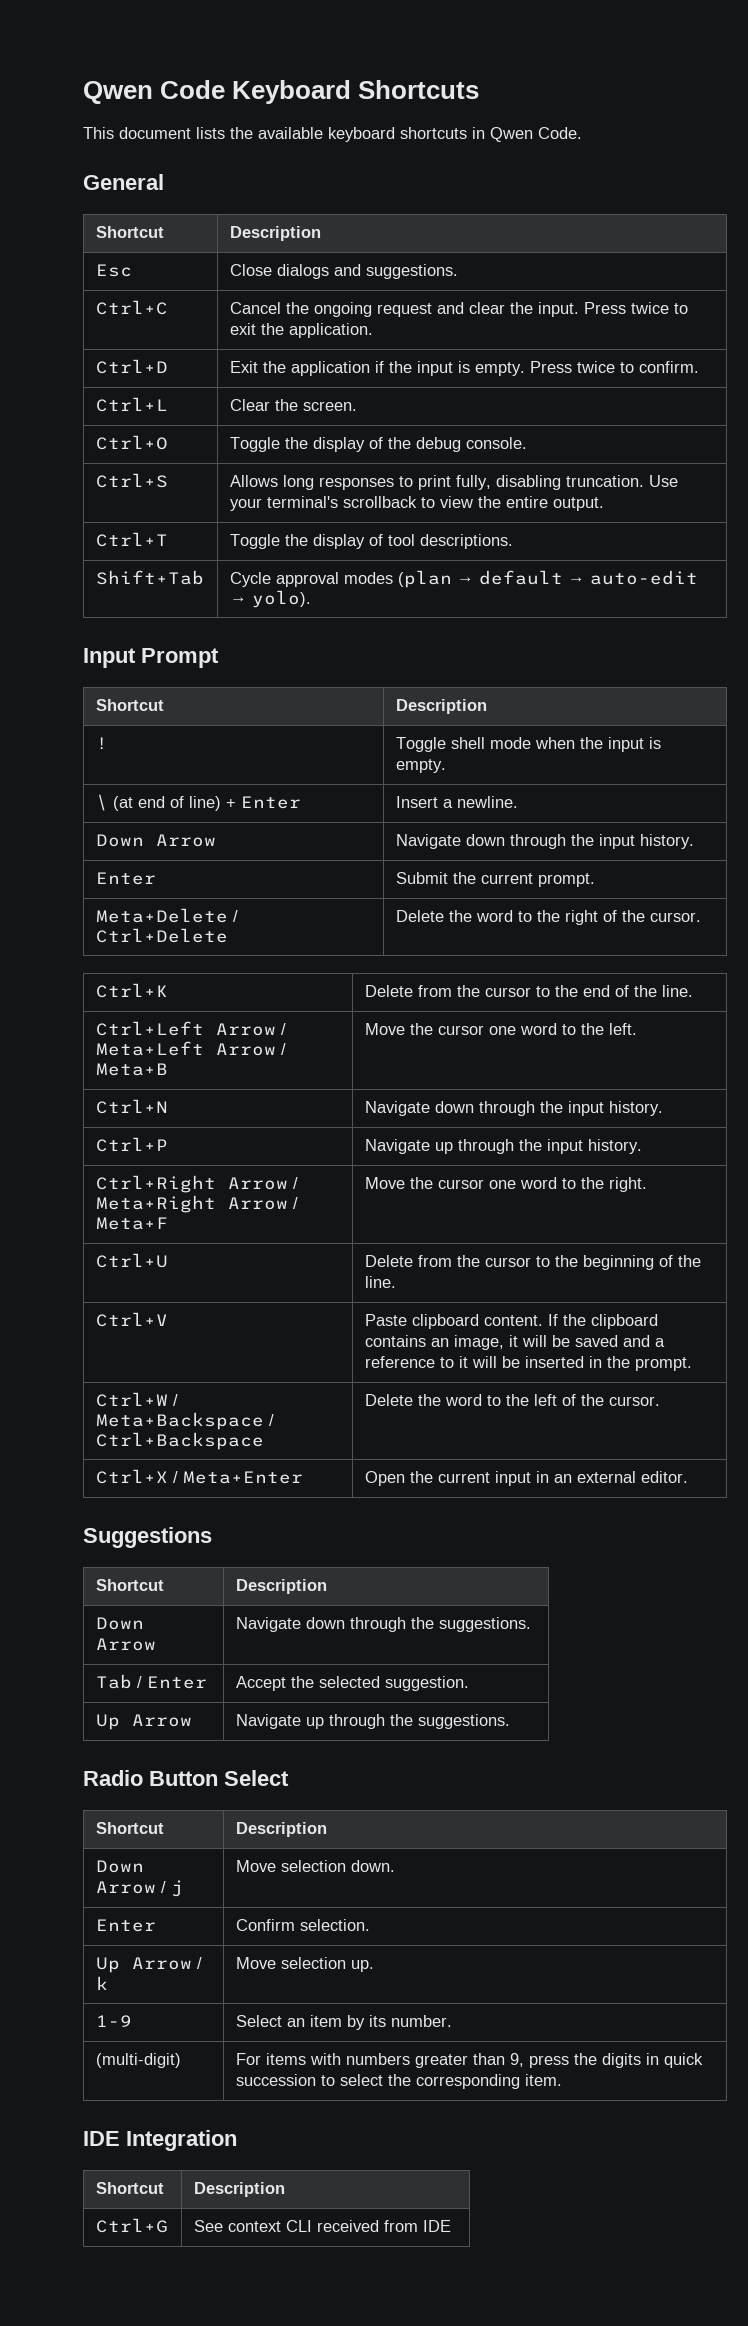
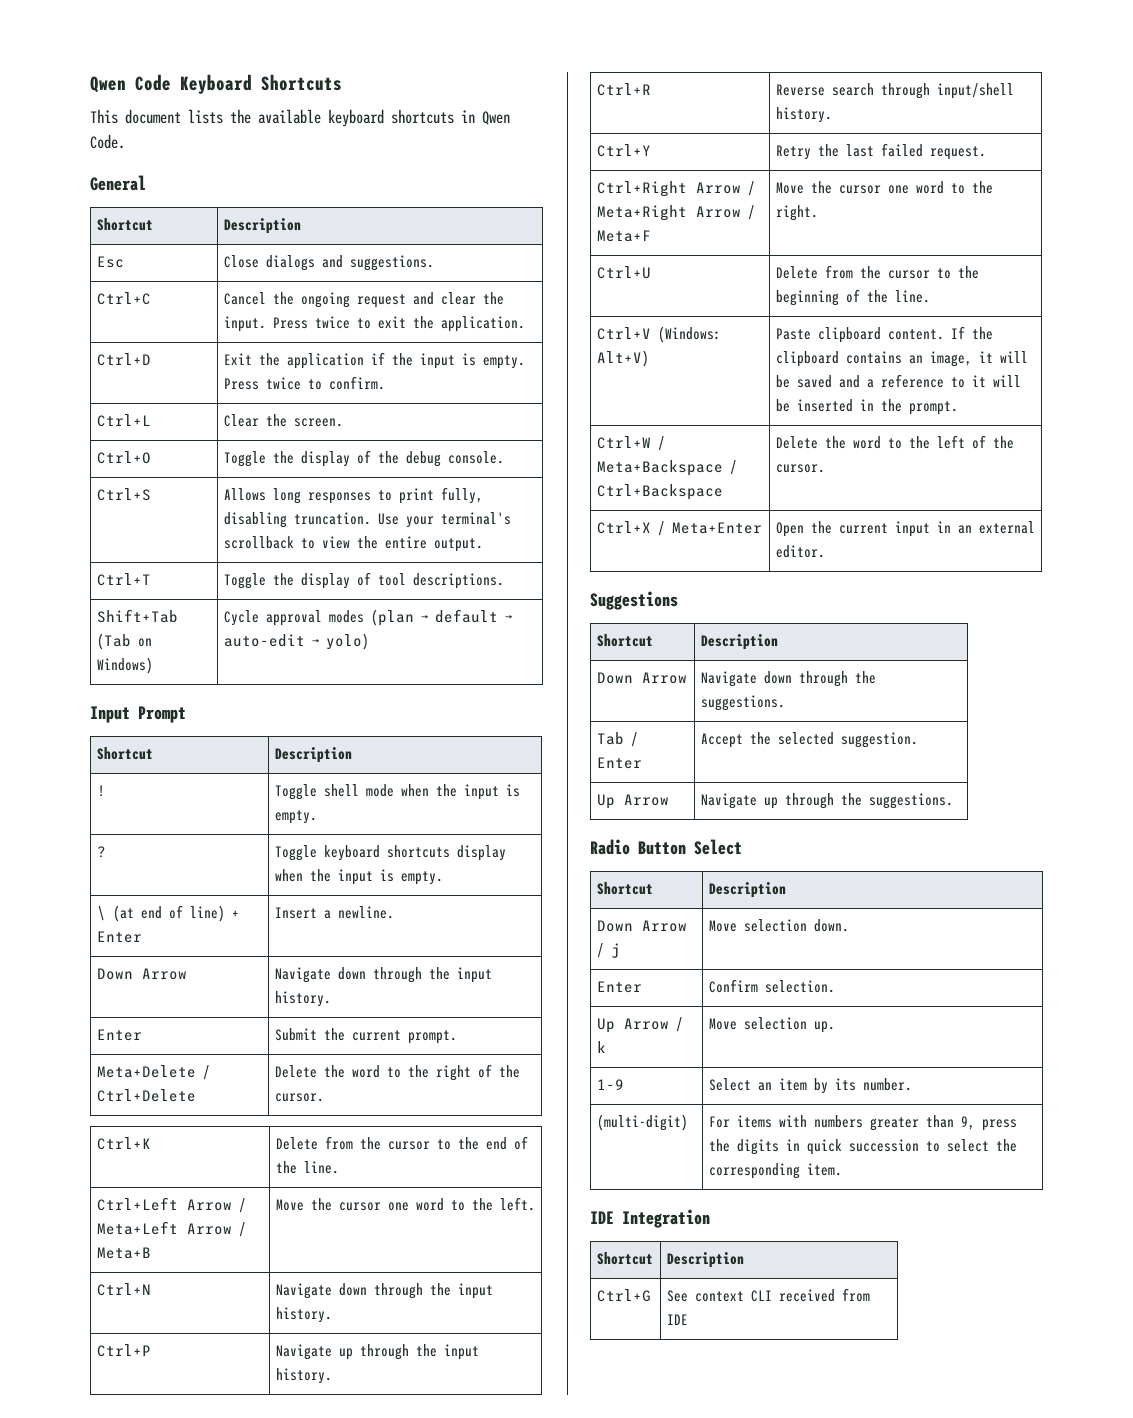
- Shift+Tab | Cycle approval modes (plan → default → auto-edit → yolo).
+ Shift+Tab (Tab on Windows) | Cycle approval modes (plan → default → auto-edit → yolo)
+ ? | Toggle keyboard shortcuts display when the input is empty.
+ Ctrl+R | Reverse search through input/shell history.
+ Ctrl+Y | Retry the last failed request.
- Ctrl+V | Paste clipboard content. If the clipboard contains an image, it will be saved and a reference to it will be inserted in the prompt.
+ Ctrl+V (Windows: Alt+V) | Paste clipboard content. If the clipboard contains an image, it will be saved and a reference to it will be inserted in the prompt.

